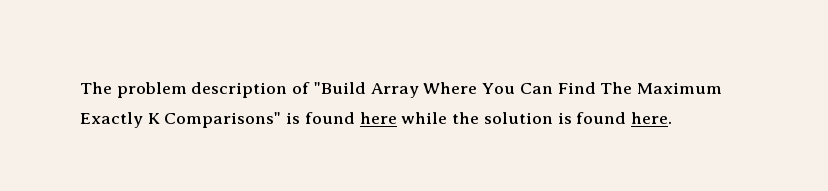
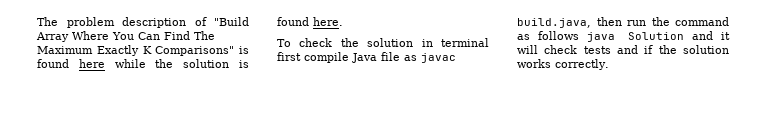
+ To check the solution in terminal first compile Java file as javac build.java, then run the command as follows java Solution and it will check tests and if the solution works correctly.

